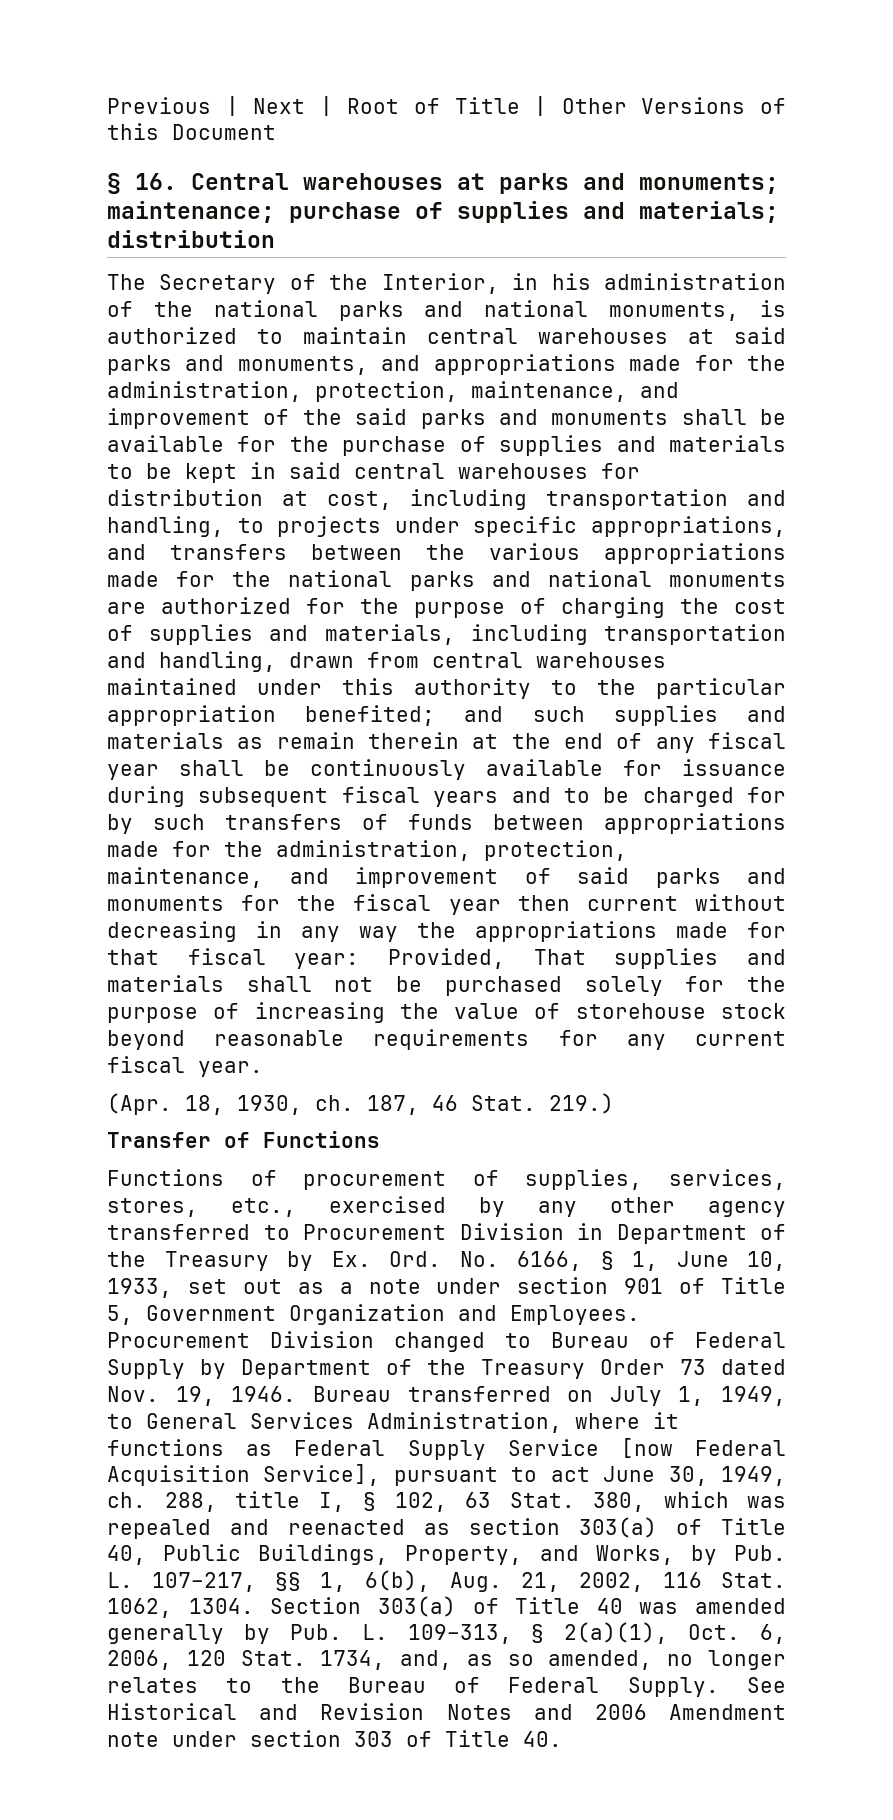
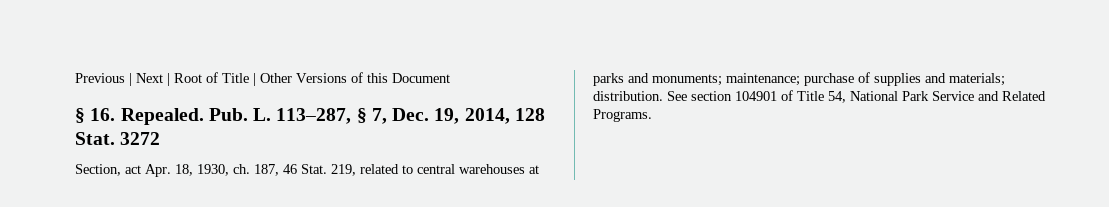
- § 16. Central warehouses at parks and monuments; maintenance; purchase of supplies and materials; distribution
- The Secretary of the Interior, in his administration of the national parks and national monuments, is authorized to maintain central warehouses at said parks and monuments, and appropriations made for the administration, protection, maintenance, and improvement of the said parks and monuments shall be available for the purchase of supplies and materials to be kept in said central warehouses for distribution at cost, including transportation and handling, to projects under specific appropriations, and transfers between the various appropriations made for the national parks and national monuments are authorized for the purpose of charging the cost of supplies and materials, including transportation and handling, drawn from central warehouses maintained under this authority to the particular appropriation benefited; and such supplies and materials as remain therein at the end of any fiscal year shall be continuously available for issuance during subsequent fiscal years and to be charged for by such transfers of funds between appropriations made for the administration, protection, maintenance, and improvement of said parks and monuments for the fiscal year then current without decreasing in any way the appropriations made for that fiscal year: Provided, That supplies and materials shall not be purchased solely for the purpose of increasing the value of storehouse stock beyond reasonable requirements for any current fiscal year.
- (Apr. 18, 1930, ch. 187, 46 Stat. 219.)
- Transfer of Functions
- Functions of procurement of supplies, services, stores, etc., exercised by any other agency transferred to Procurement Division in Department of the Treasury by Ex. Ord. No. 6166, § 1, June 10, 1933, set out as a note under section 901 of Title 5, Government Organization and Employees. Procurement Division changed to Bureau of Federal Supply by Department of the Treasury Order 73 dated Nov. 19, 1946. Bureau transferred on July 1, 1949, to General Services Administration, where it functions as Federal Supply Service [now Federal Acquisition Service], pursuant to act June 30, 1949, ch. 288, title I, § 102, 63 Stat. 380, which was repealed and reenacted as section 303(a) of Title 40, Public Buildings, Property, and Works, by Pub. L. 107–217, §§ 1, 6(b), Aug. 21, 2002, 116 Stat. 1062, 1304. Section 303(a) of Title 40 was amended generally by Pub. L. 109–313, § 2(a)(1), Oct. 6, 2006, 120 Stat. 1734, and, as so amended, no longer relates to the Bureau of Federal Supply. See Historical and Revision Notes and 2006 Amendment note under section 303 of Title 40.
+ § 16. Repealed. Pub. L. 113–287, § 7, Dec. 19, 2014, 128 Stat. 3272
+ Section, act Apr. 18, 1930, ch. 187, 46 Stat. 219, related to central warehouses at parks and monuments; maintenance; purchase of supplies and materials; distribution. See section 104901 of Title 54, National Park Service and Related Programs.

